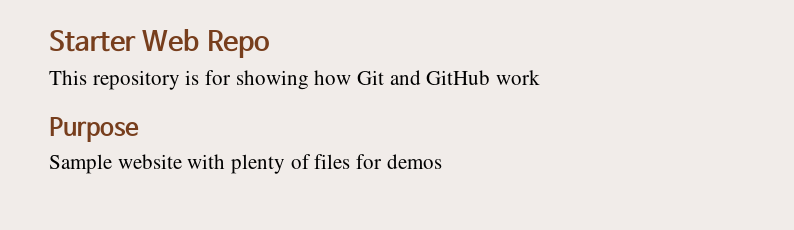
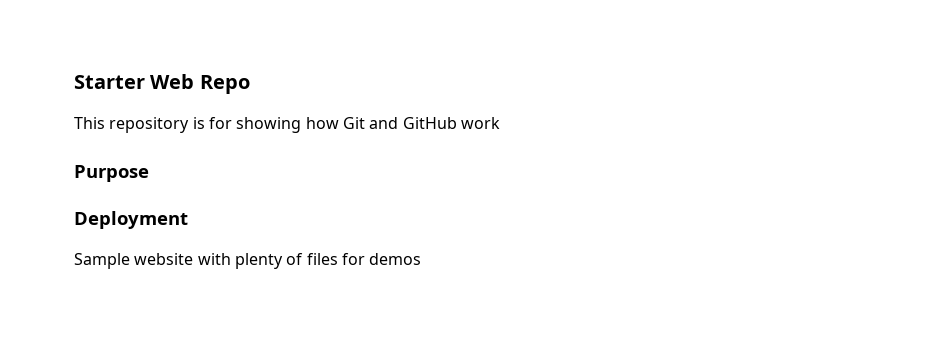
+ Deployment

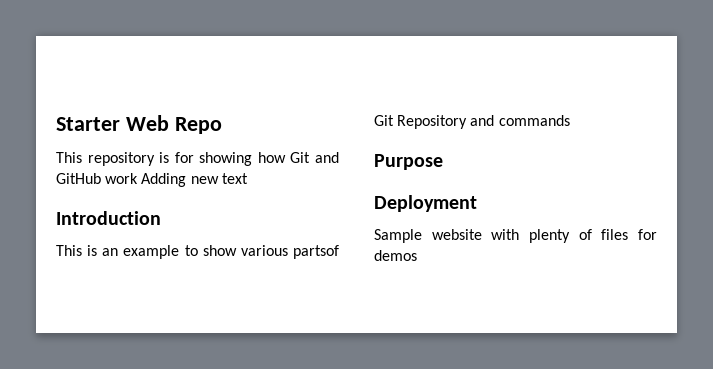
- This repository is for showing how Git and GitHub work
+ This repository is for showing how Git and GitHub work Adding new text
+ Introduction
+ This is an example to show various partsof Git Repository and commands

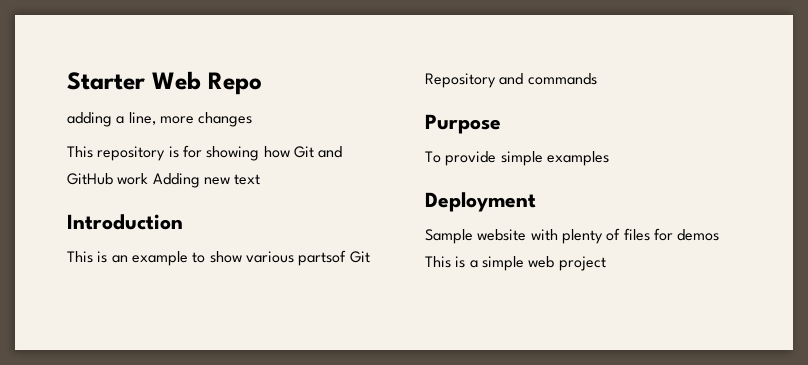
+ adding a line, more changes
+ To provide simple examples
- Sample website with plenty of files for demos
+ Sample website with plenty of files for demos This is a simple web project

